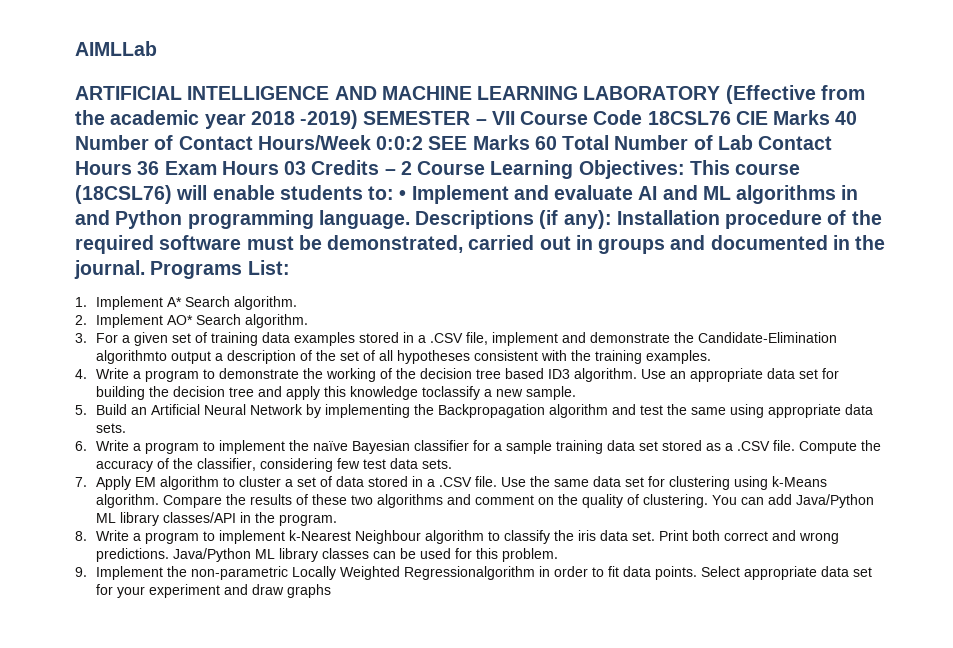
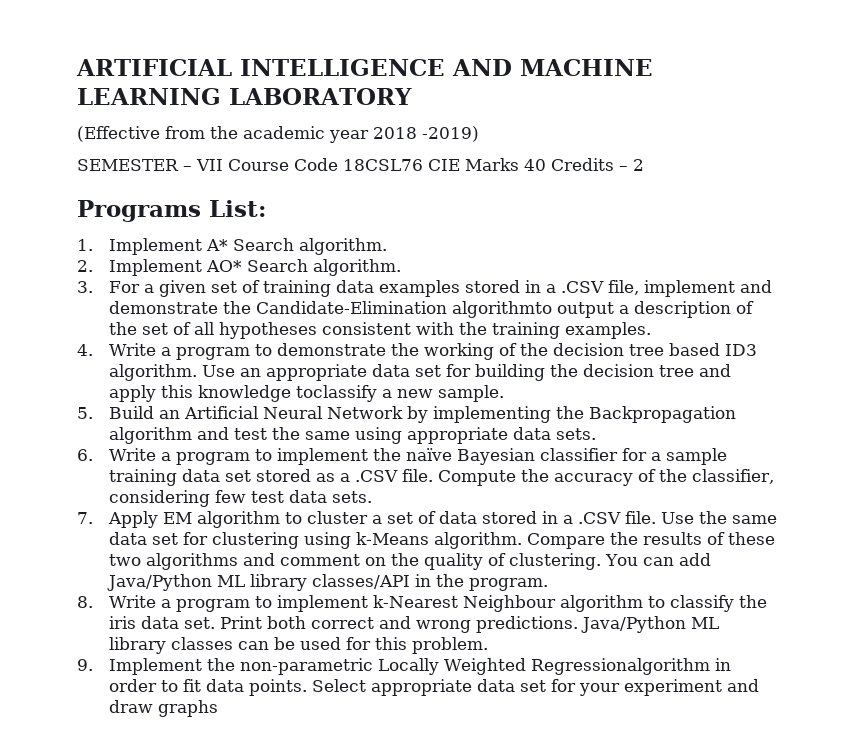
- AIMLLab
- ARTIFICIAL INTELLIGENCE AND MACHINE LEARNING LABORATORY (Effective from the academic year 2018 -2019) SEMESTER – VII Course Code 18CSL76 CIE Marks 40 Number of Contact Hours/Week 0:0:2 SEE Marks 60 Total Number of Lab Contact Hours 36 Exam Hours 03 Credits – 2 Course Learning Objectives: This course (18CSL76) will enable students to: • Implement and evaluate AI and ML algorithms in and Python programming language. Descriptions (if any): Installation procedure of the required software must be demonstrated, carried out in groups and documented in the journal. Programs List:
+ ARTIFICIAL INTELLIGENCE AND MACHINE LEARNING LABORATORY
+ (Effective from the academic year 2018 -2019)
+ SEMESTER – VII Course Code 18CSL76 CIE Marks 40 Credits – 2
+ Programs List:

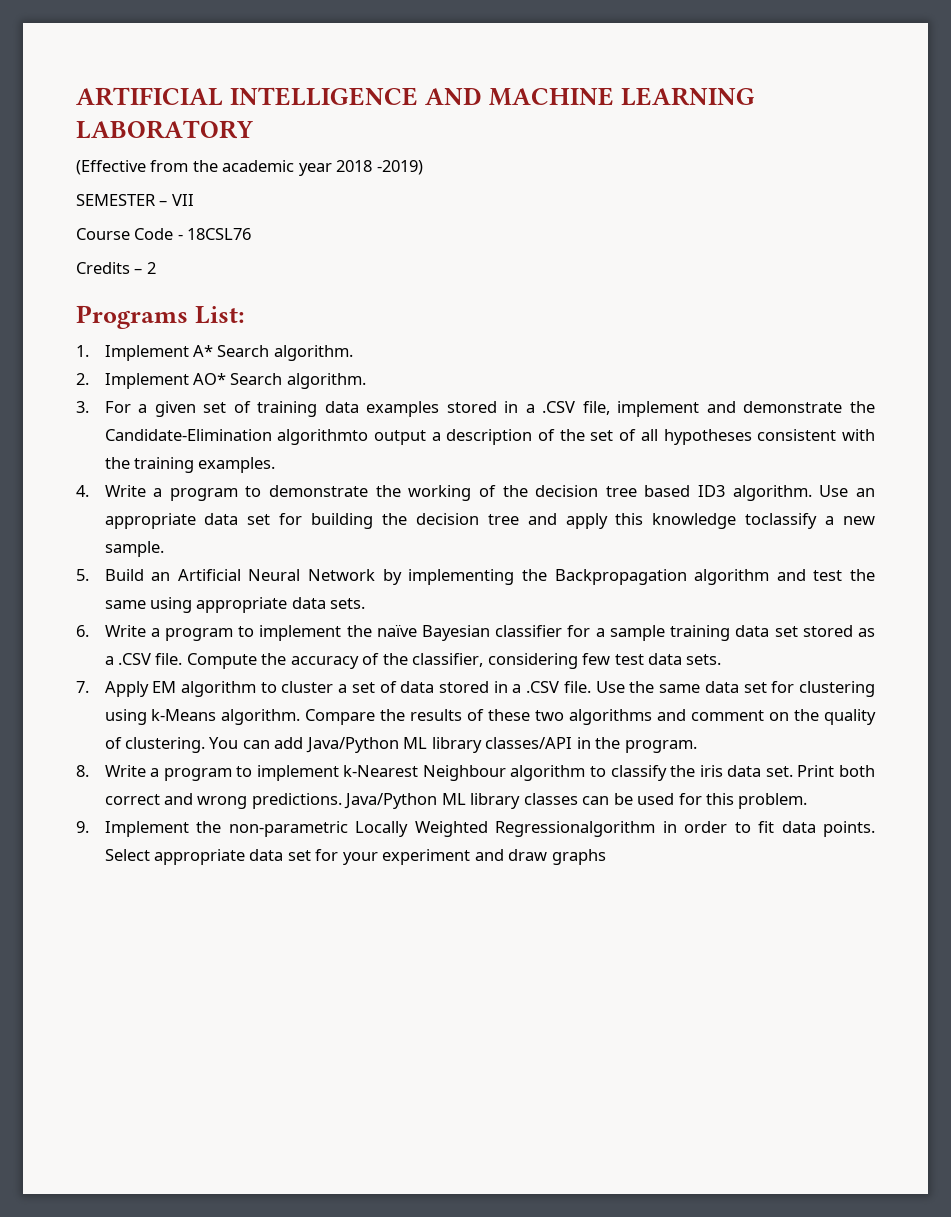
- SEMESTER – VII Course Code 18CSL76 CIE Marks 40 Credits – 2
+ SEMESTER – VII
+ Course Code - 18CSL76
+ Credits – 2

